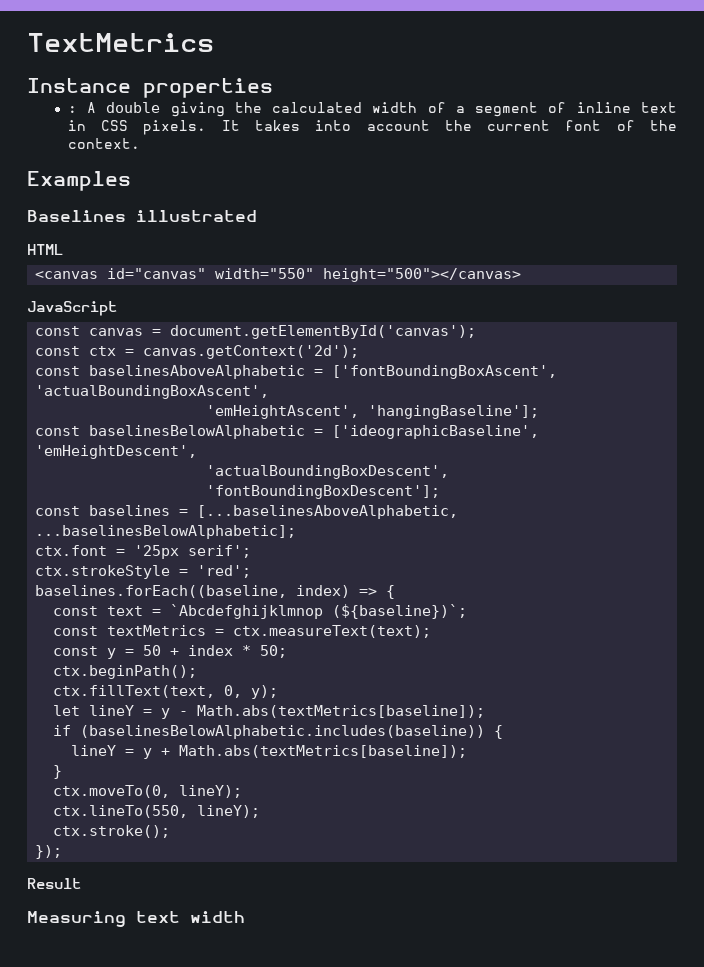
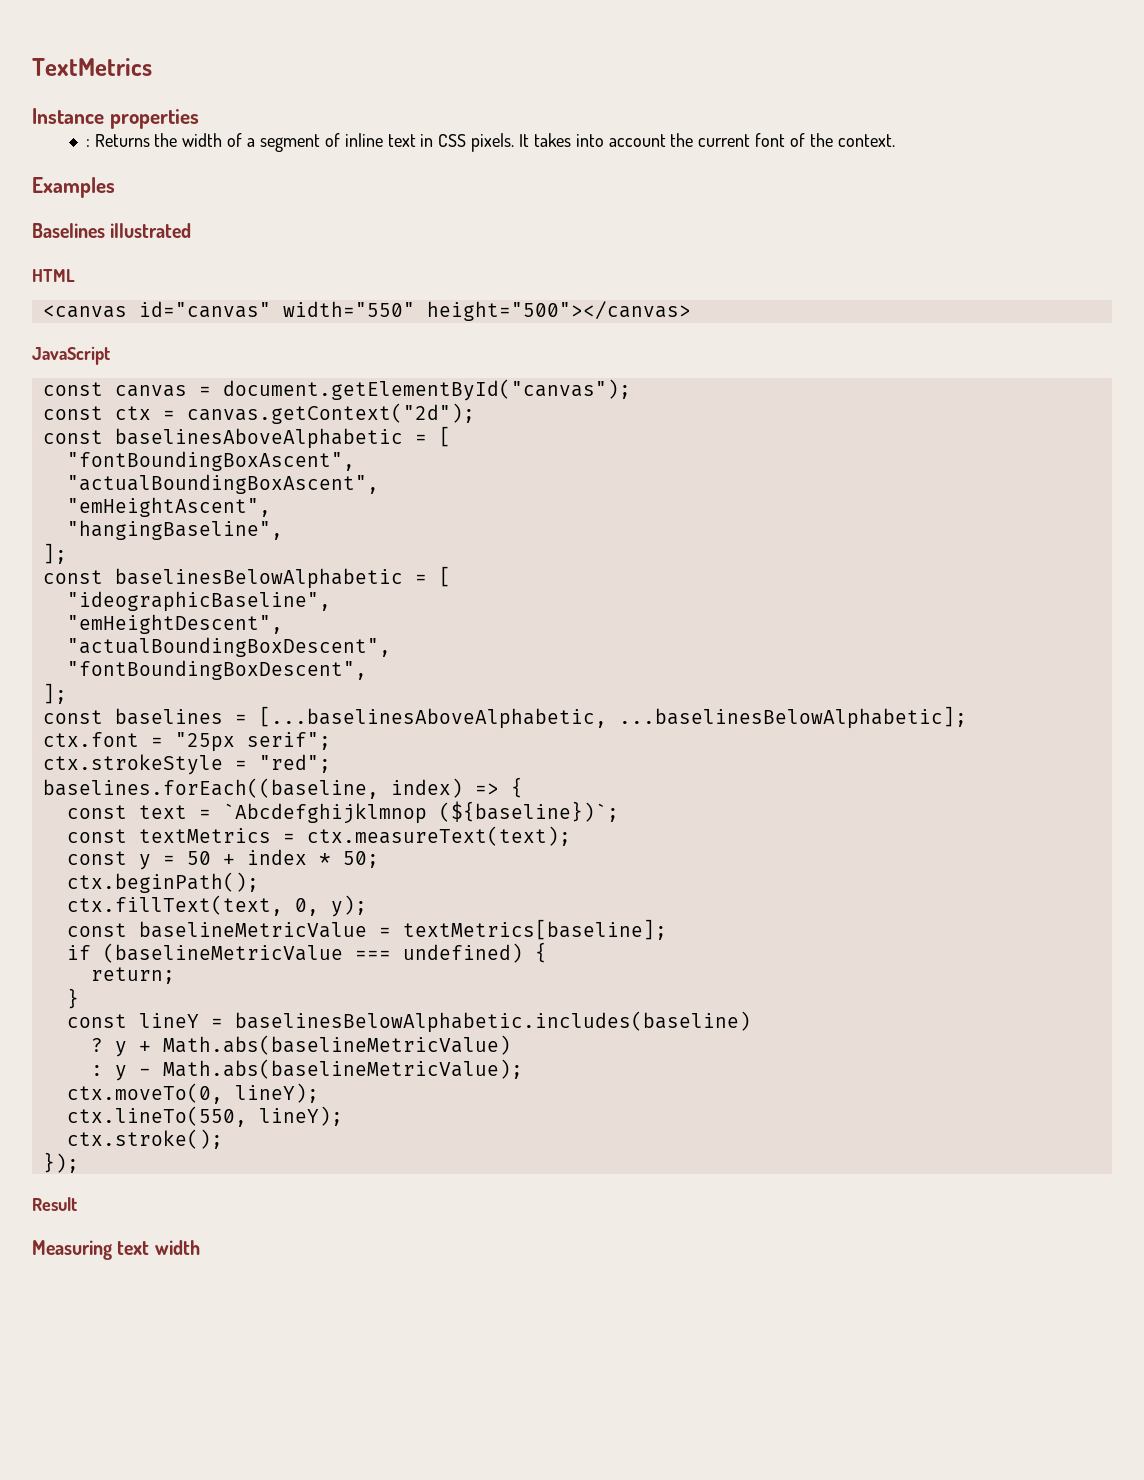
- : A double giving the calculated width of a segment of inline text in CSS pixels.
+ : Returns the width of a segment of inline text in CSS pixels.
- const canvas = document.getElementById('canvas');
+ const canvas = document.getElementById("canvas");
- const ctx = canvas.getContext('2d');
+ const ctx = canvas.getContext("2d");
- const baselinesAboveAlphabetic = ['fontBoundingBoxAscent', 'actualBoundingBoxAscent',
- 'emHeightAscent', 'hangingBaseline'];
- const baselinesBelowAlphabetic = ['ideographicBaseline', 'emHeightDescent',
- 'actualBoundingBoxDescent', 'fontBoundingBoxDescent'];
+ const baselinesAboveAlphabetic = [
+ "fontBoundingBoxAscent",
+ "actualBoundingBoxAscent",
+ "emHeightAscent",
+ "hangingBaseline",
+ ];
+ const baselinesBelowAlphabetic = [
+ "ideographicBaseline",
+ "emHeightDescent",
+ "actualBoundingBoxDescent",
+ "fontBoundingBoxDescent",
+ ];
- ctx.font = '25px serif';
+ ctx.font = "25px serif";
- ctx.strokeStyle = 'red';
+ ctx.strokeStyle = "red";
- let lineY = y - Math.abs(textMetrics[baseline]);
- if (baselinesBelowAlphabetic.includes(baseline)) {
- lineY = y + Math.abs(textMetrics[baseline]);
+ const baselineMetricValue = textMetrics[baseline];
+ if (baselineMetricValue === undefined) {
+ return;
  }
+ const lineY = baselinesBelowAlphabetic.includes(baseline)
+ ? y + Math.abs(baselineMetricValue)
+ : y - Math.abs(baselineMetricValue);

